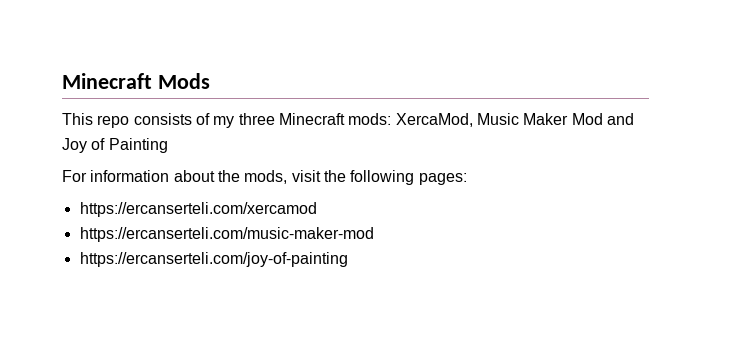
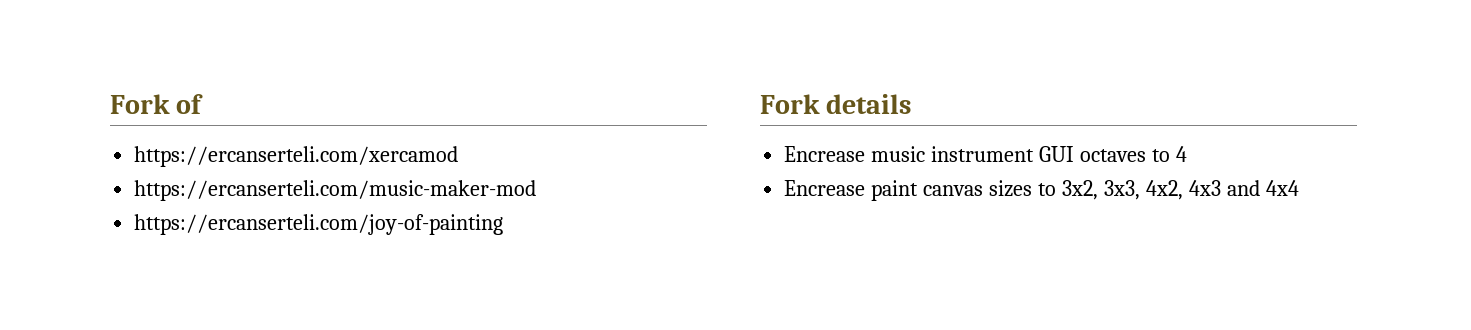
- Minecraft Mods
- This repo consists of my three Minecraft mods: XercaMod, Music Maker Mod and Joy of Painting
- For information about the mods, visit the following pages:
+ Fork of
  https://ercanserteli.com/xercamod
  https://ercanserteli.com/music-maker-mod
  https://ercanserteli.com/joy-of-painting
+ Fork details
+ Encrease music instrument GUI octaves to 4
+ Encrease paint canvas sizes to 3x2, 3x3, 4x2, 4x3 and 4x4

